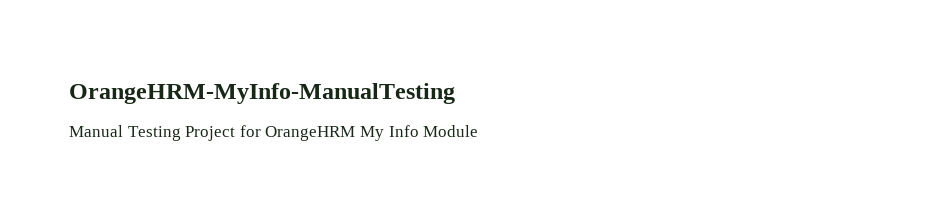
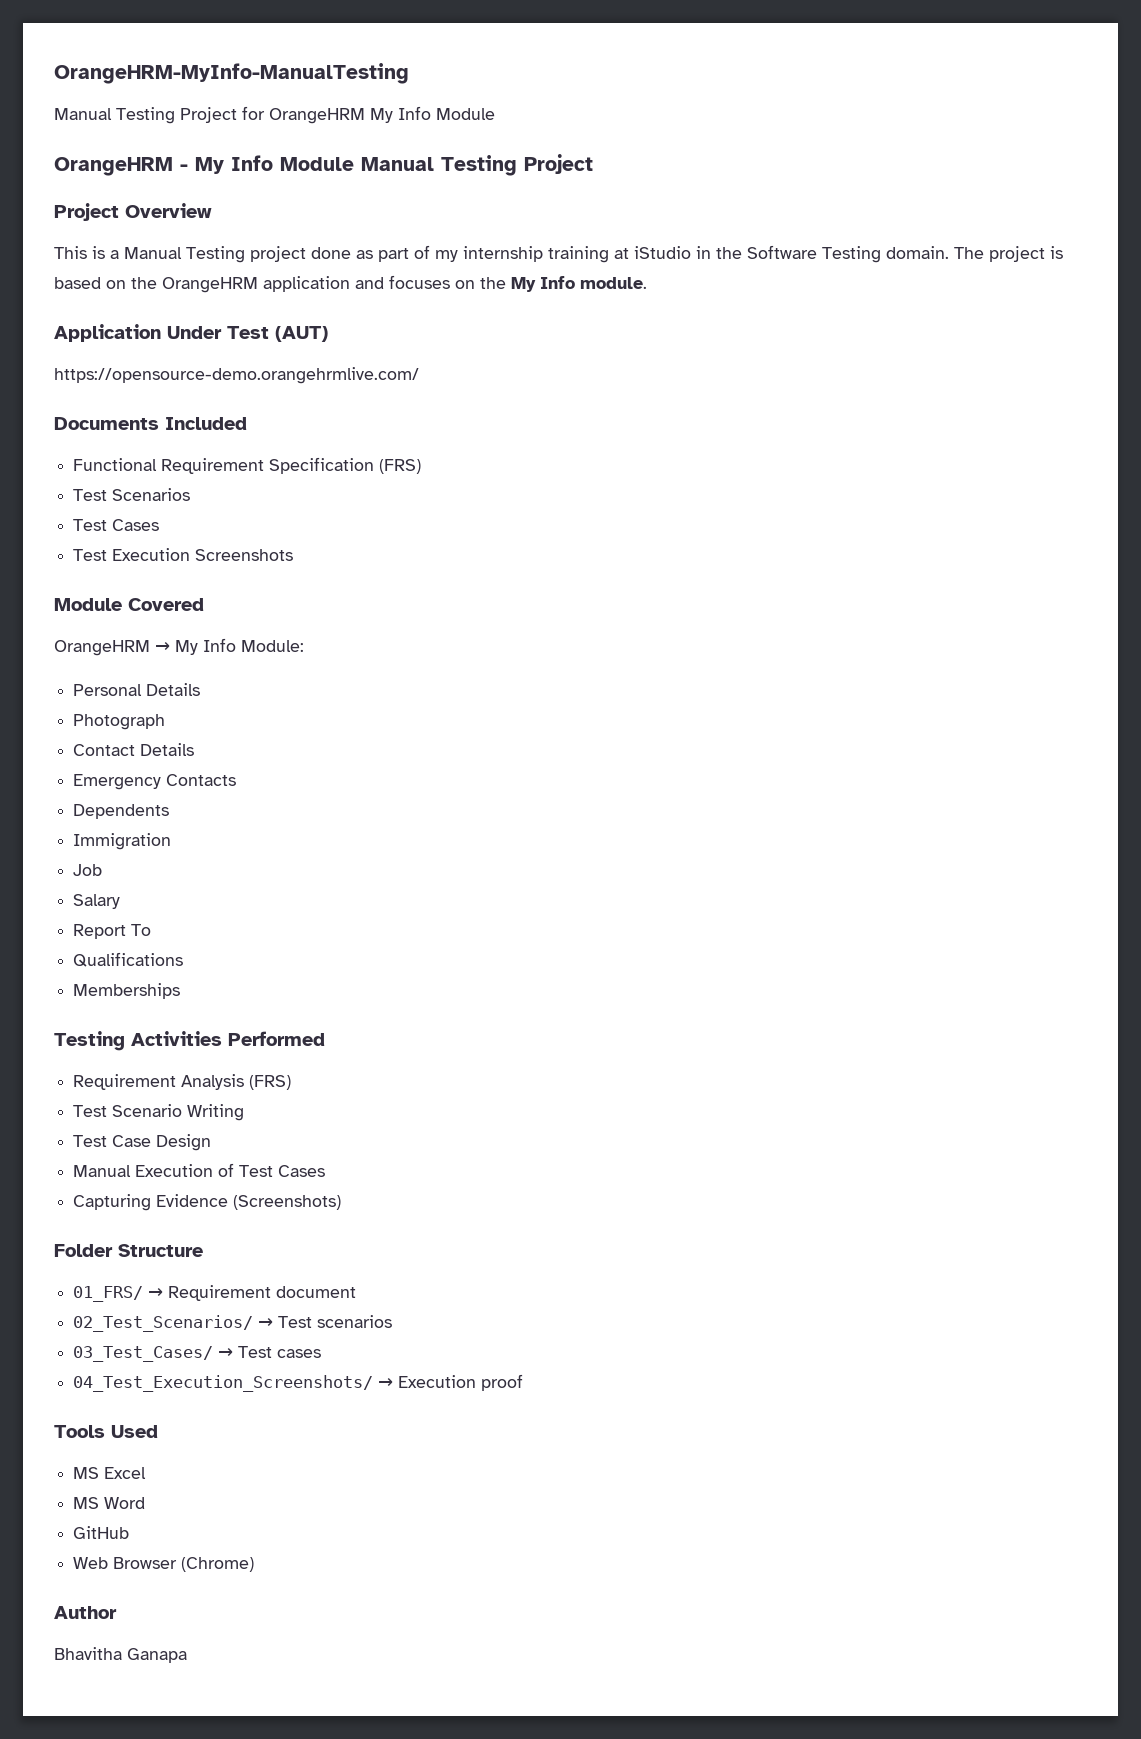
+ OrangeHRM - My Info Module Manual Testing Project
+ Project Overview
+ This is a Manual Testing project done as part of my internship training at iStudio in the Software Testing domain. The project is based on the OrangeHRM application and focuses on the My Info module.
+ Application Under Test (AUT)
+ https://opensource-demo.orangehrmlive.com/
+ Documents Included
+ Functional Requirement Specification (FRS)
+ Test Scenarios
+ Test Cases
+ Test Execution Screenshots
+ Module Covered
+ OrangeHRM → My Info Module:
+ Personal Details
+ Photograph
+ Contact Details
+ Emergency Contacts
+ Dependents
+ Immigration
+ Job
+ Salary
+ Report To
+ Qualifications
+ Memberships
+ Testing Activities Performed
+ Requirement Analysis (FRS)
+ Test Scenario Writing
+ Test Case Design
+ Manual Execution of Test Cases
+ Capturing Evidence (Screenshots)
+ Folder Structure
+ 01_FRS/ → Requirement document
+ 02_Test_Scenarios/ → Test scenarios
+ 03_Test_Cases/ → Test cases
+ 04_Test_Execution_Screenshots/ → Execution proof
+ Tools Used
+ MS Excel
+ MS Word
+ GitHub
+ Web Browser (Chrome)
+ Author
+ Bhavitha Ganapa

